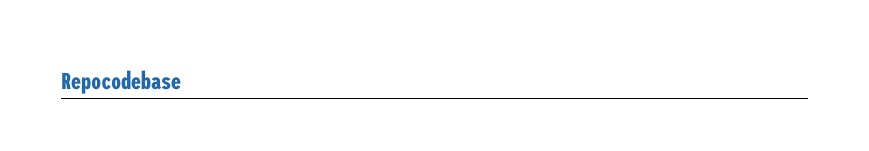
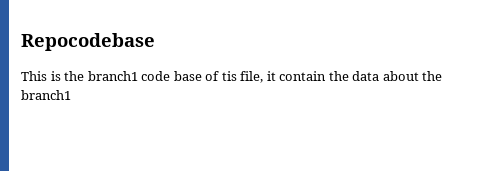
+ This is the branch1 code base of tis file, it contain the data about the branch1

